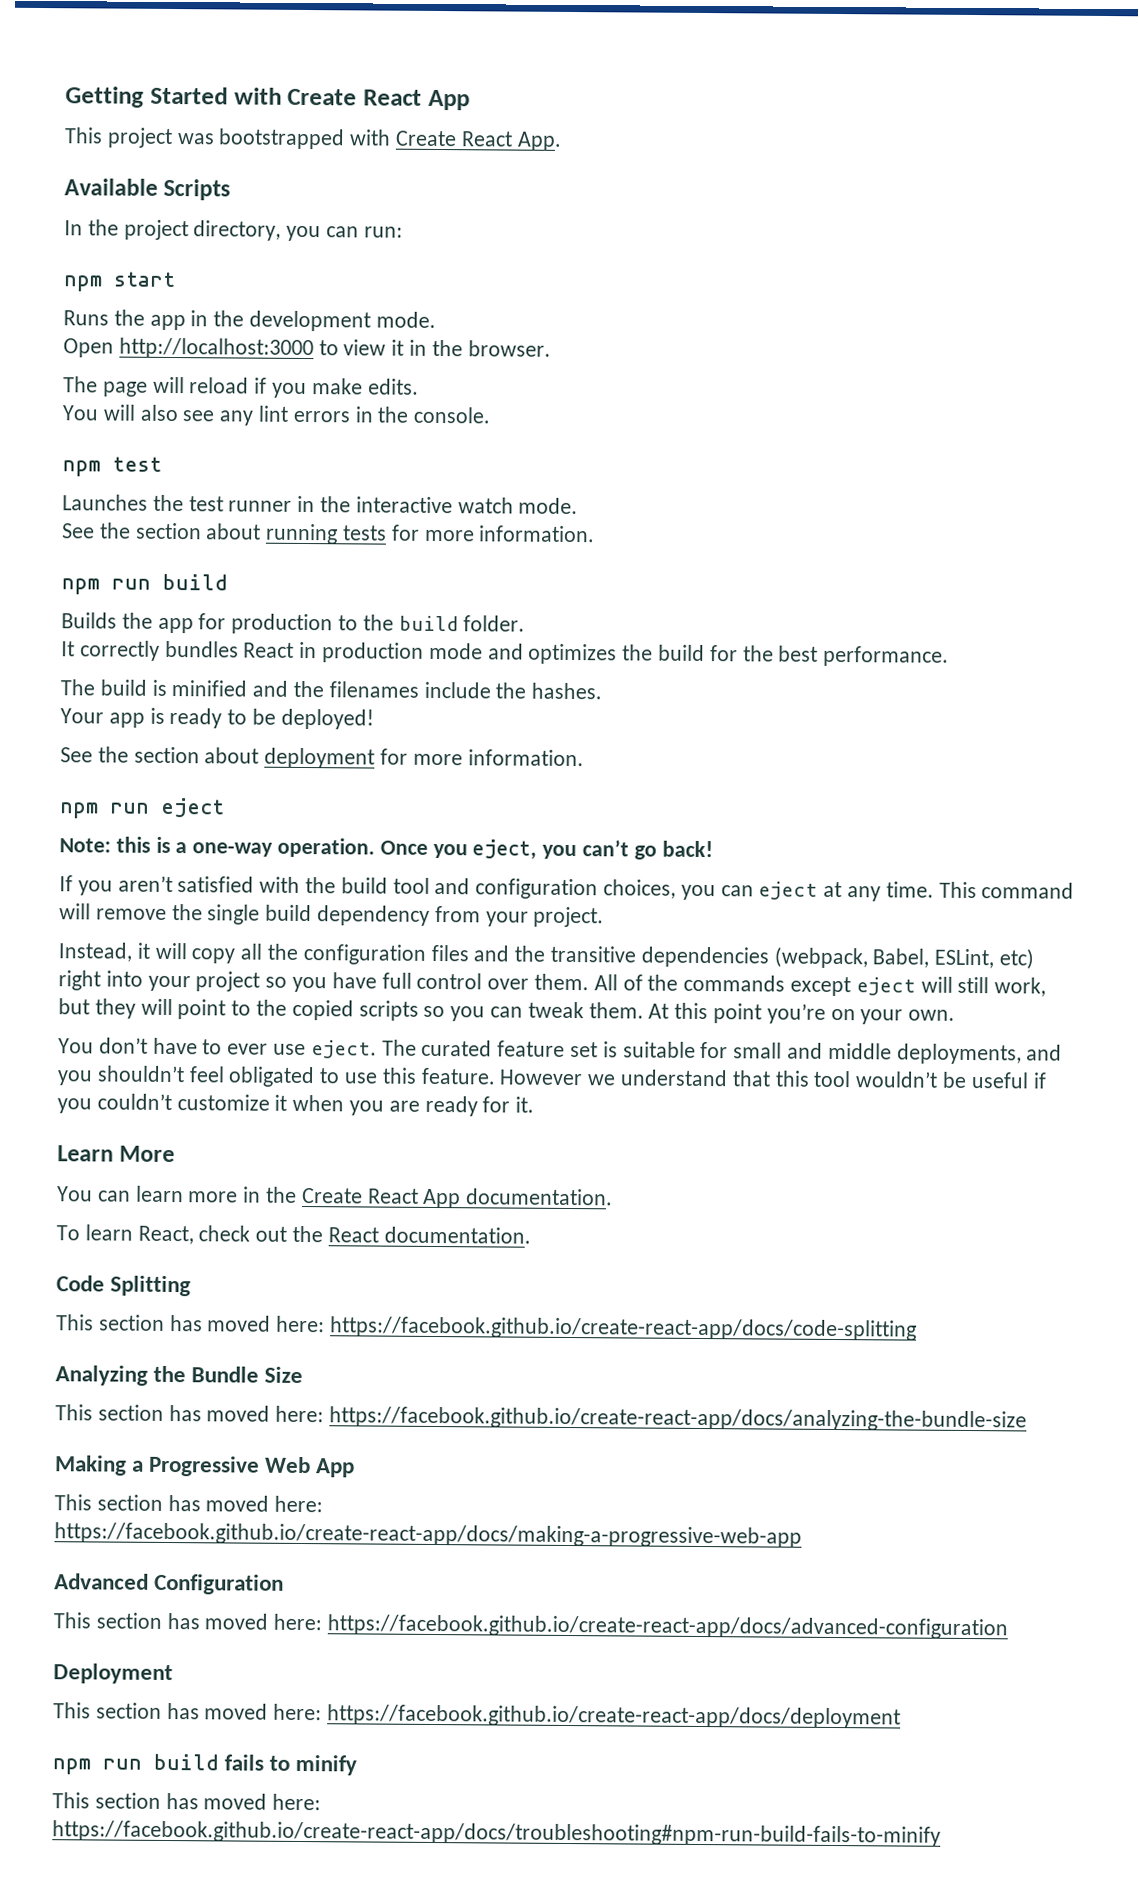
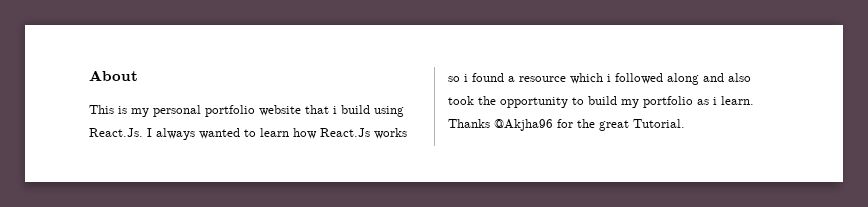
- Getting Started with Create React App
- This project was bootstrapped with Create React App.
- Available Scripts
- In the project directory, you can run:
- npm start
- Runs the app in the development mode.
- Open http://localhost:3000 to view it in the browser.
- The page will reload if you make edits.
- You will also see any lint errors in the console.
- npm test
- Launches the test runner in the interactive watch mode.
- See the section about running tests for more information.
- npm run build
- Builds the app for production to the build folder.
- It correctly bundles React in production mode and optimizes the build for the best performance.
- The build is minified and the filenames include the hashes.
- Your app is ready to be deployed!
- See the section about deployment for more information.
- npm run eject
- Note: this is a one-way operation. Once you eject, you can’t go back!
- If you aren’t satisfied with the build tool and configuration choices, you can eject at any time. This command will remove the single build dependency from your project.
- Instead, it will copy all the configuration files and the transitive dependencies (webpack, Babel, ESLint, etc) right into your project so you have full control over them. All of the commands except eject will still work, but they will point to the copied scripts so you can tweak them. At this point you’re on your own.
- You don’t have to ever use eject. The curated feature set is suitable for small and middle deployments, and you shouldn’t feel obligated to use this feature. However we understand that this tool wouldn’t be useful if you couldn’t customize it when you are ready for it.
- Learn More
- You can learn more in the Create React App documentation.
- To learn React, check out the React documentation.
- Code Splitting
- This section has moved here: https://facebook.github.io/create-react-app/docs/code-splitting
- Analyzing the Bundle Size
- This section has moved here: https://facebook.github.io/create-react-app/docs/analyzing-the-bundle-size
- Making a Progressive Web App
- This section has moved here: https://facebook.github.io/create-react-app/docs/making-a-progressive-web-app
- Advanced Configuration
- This section has moved here: https://facebook.github.io/create-react-app/docs/advanced-configuration
- Deployment
- This section has moved here: https://facebook.github.io/create-react-app/docs/deployment
- npm run build fails to minify
- This section has moved here: https://facebook.github.io/create-react-app/docs/troubleshooting#npm-run-build-fails-to-minify
+ About
+ This is my personal portfolio website that i build using React.Js. I always wanted to learn how React.Js works so i found a resource which i followed along and also took the opportunity to build my portfolio as i learn. Thanks @Akjha96 for the great Tutorial.

